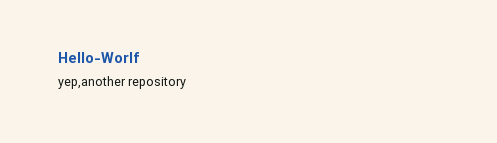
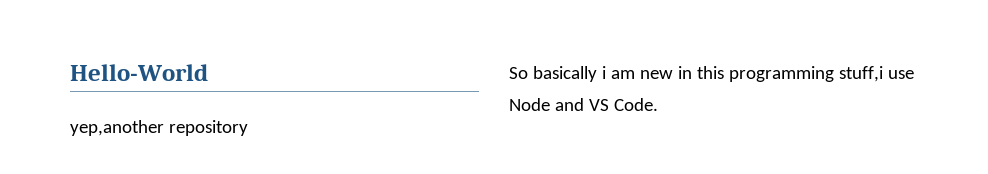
- Hello-Worlf
+ Hello-World
+ So basically i am new in this programming stuff,i use Node and VS Code.

